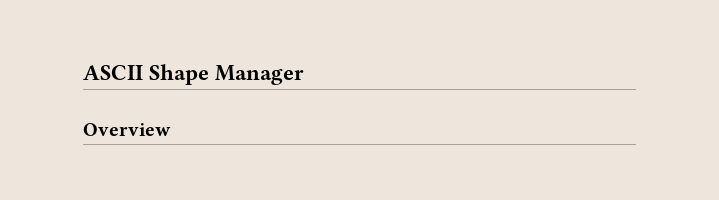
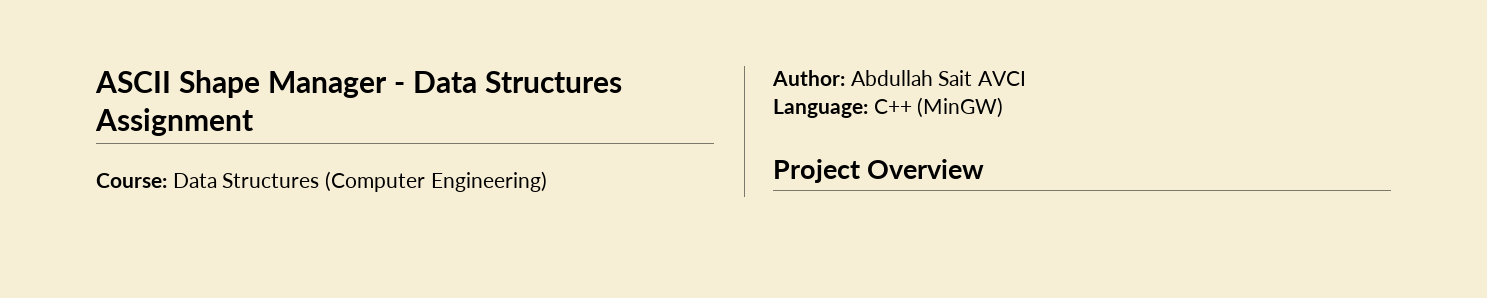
- ASCII Shape Manager
- Overview
+ ASCII Shape Manager - Data Structures Assignment
+ Course: Data Structures (Computer Engineering)
+ Author: Abdullah Sait AVCI
+ Language: C++ (MinGW)
+ Project Overview

